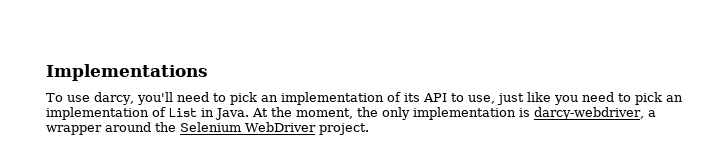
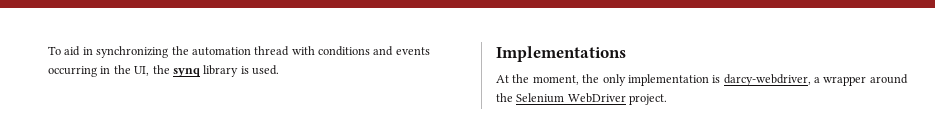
+ To aid in synchronizing the automation thread with conditions and events occurring in the UI, the synq library is used.
  Implementations
- To use darcy, you'll need to pick an implementation of its API to use, just like you need to pick an implementation of List in Java. At the moment, the only implementation is darcy-webdriver, a wrapper around the Selenium WebDriver project.
+ At the moment, the only implementation is darcy-webdriver, a wrapper around the Selenium WebDriver project.

